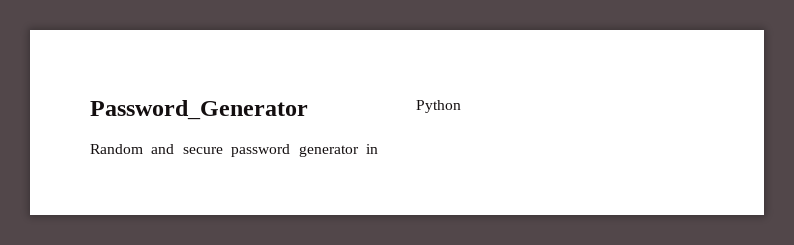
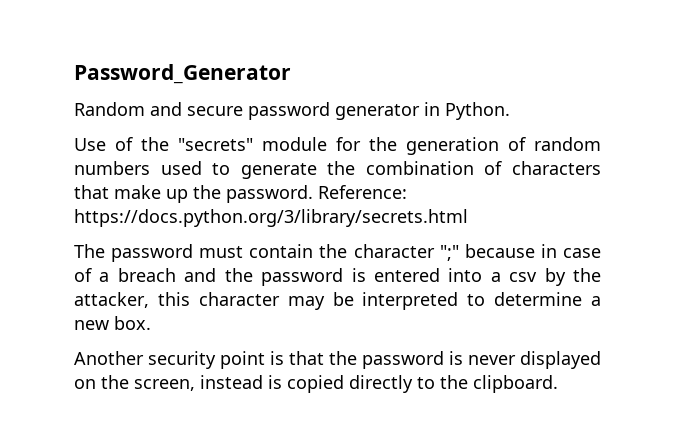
- Random and secure password generator in Python
+ Random and secure password generator in Python.
+ Use of the "secrets" module for the generation of random numbers used to generate the combination of characters that make up the password. Reference: https://docs.python.org/3/library/secrets.html
+ The password must contain the character ";" because in case of a breach and the password is entered into a csv by the attacker, this character may be interpreted to determine a new box.
+ Another security point is that the password is never displayed on the screen, instead is copied directly to the clipboard.

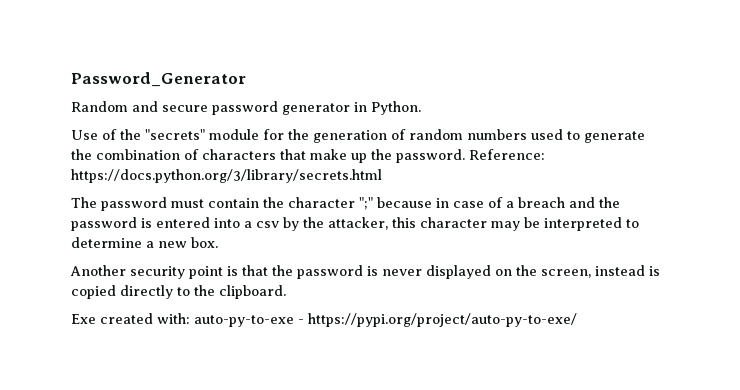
+ Exe created with: auto-py-to-exe - https://pypi.org/project/auto-py-to-exe/

